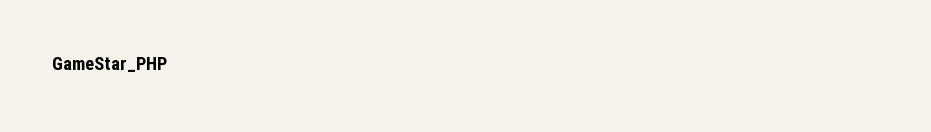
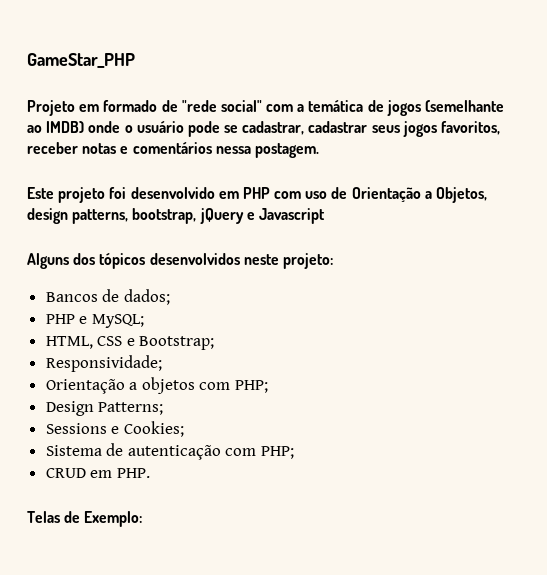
+ Projeto em formado de "rede social" com a temática de jogos (semelhante ao IMDB) onde o usuário pode se cadastrar, cadastrar seus jogos favoritos, receber notas e comentários nessa postagem.
+ Este projeto foi desenvolvido em PHP com uso de Orientação a Objetos, design patterns, bootstrap, jQuery e Javascript
+ Alguns dos tópicos desenvolvidos neste projeto:
+ Bancos de dados;
+ PHP e MySQL;
+ HTML, CSS e Bootstrap;
+ Responsividade;
+ Orientação a objetos com PHP;
+ Design Patterns;
+ Sessions e Cookies;
+ Sistema de autenticação com PHP;
+ CRUD em PHP.
+ Telas de Exemplo:

